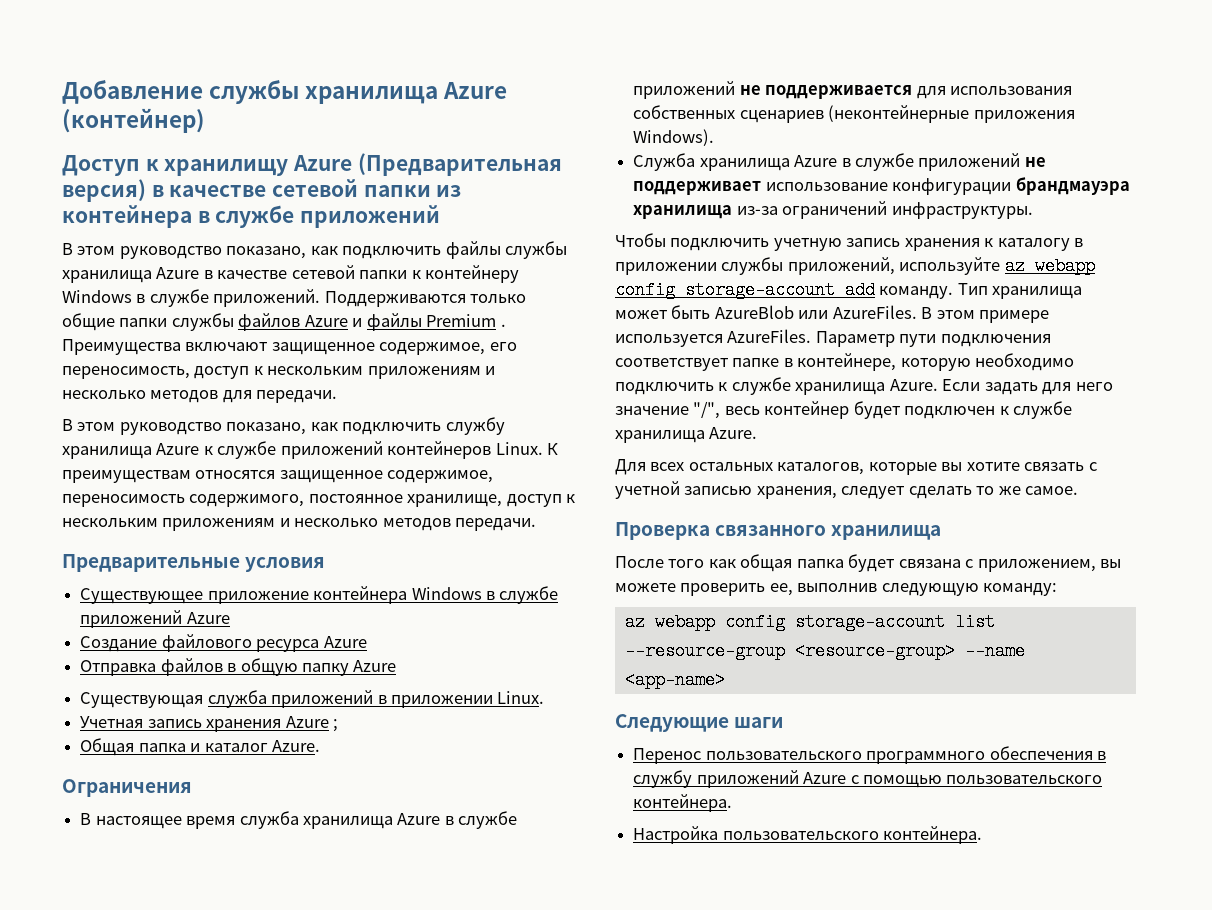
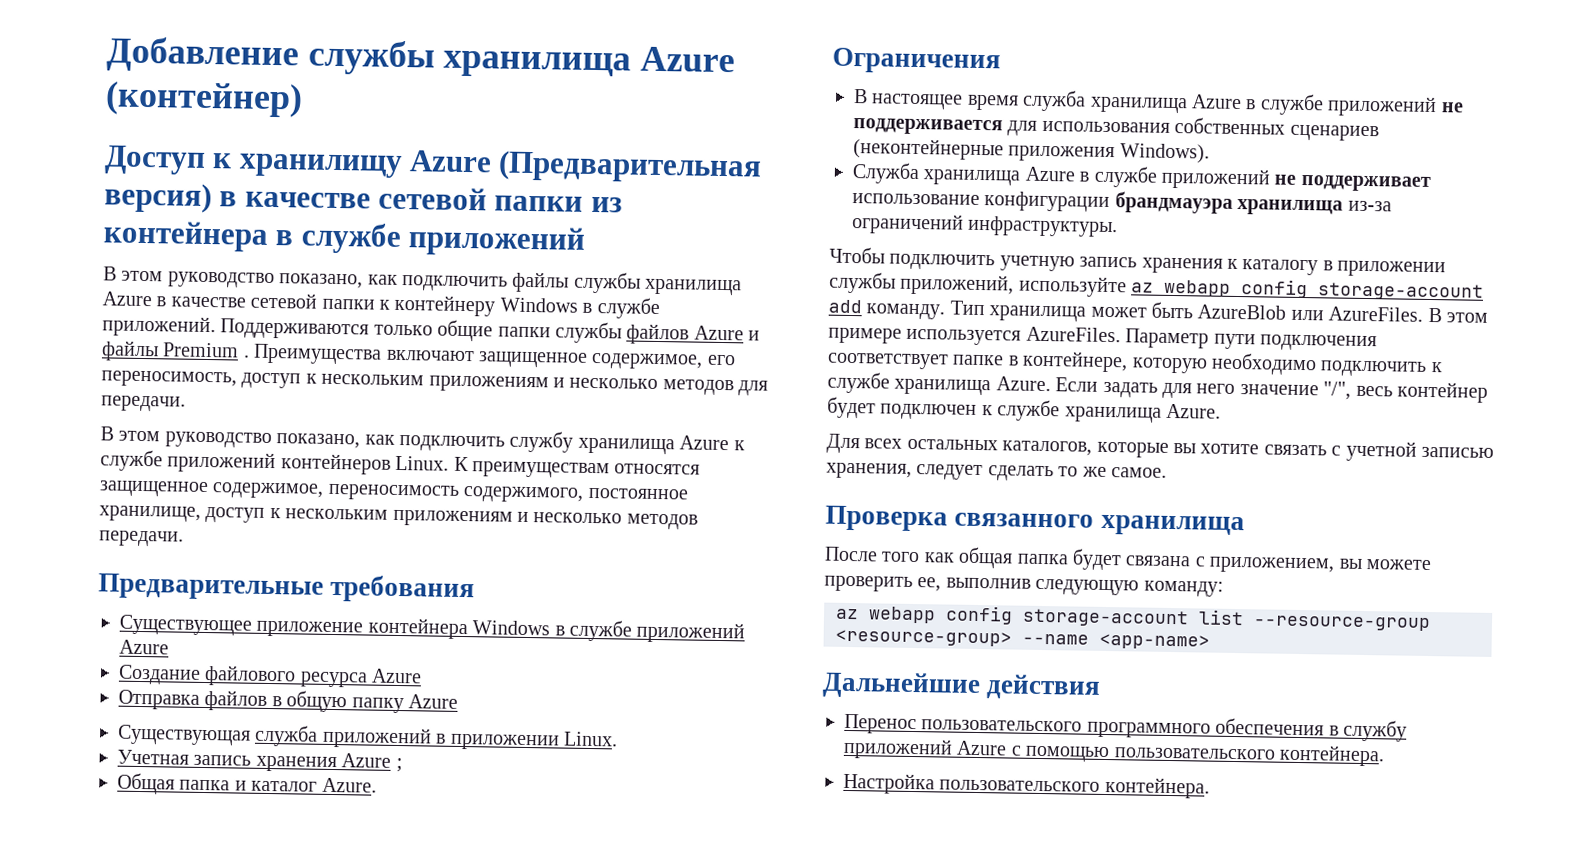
- Предварительные условия
+ Предварительные требования
- Следующие шаги
+ Дальнейшие действия

